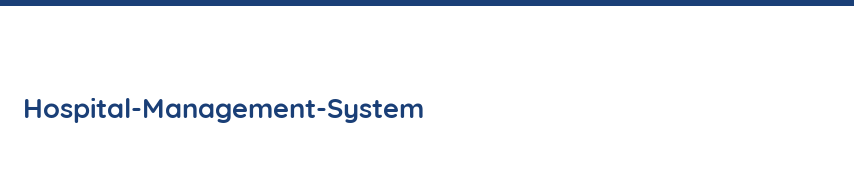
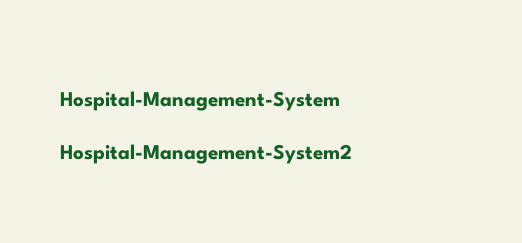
+ Hospital-Management-System2

